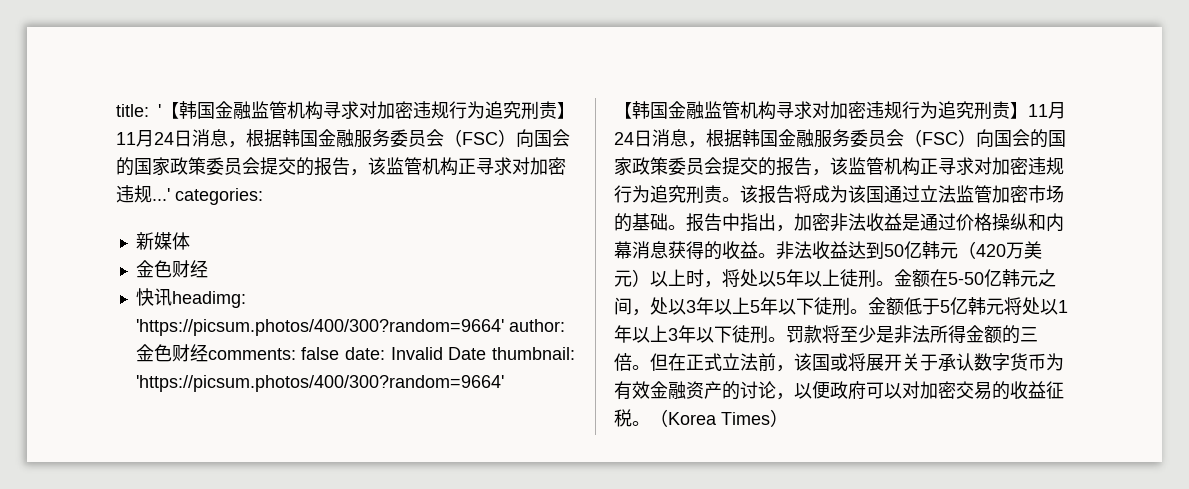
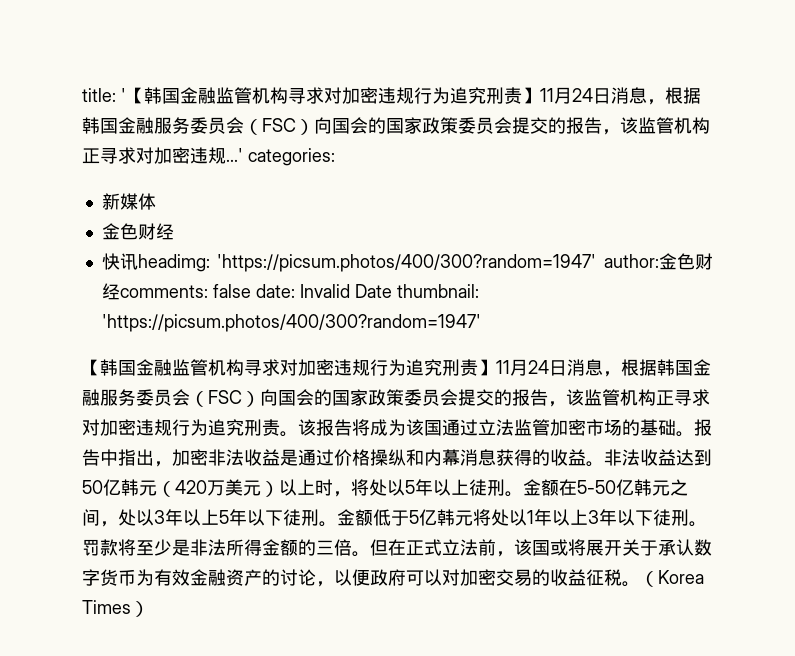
- 快讯headimg: 'https://picsum.photos/400/300?random=9664' author:金色财经comments: false date: Invalid Date thumbnail: 'https://picsum.photos/400/300?random=9664'
+ 快讯headimg: 'https://picsum.photos/400/300?random=1947' author:金色财经comments: false date: Invalid Date thumbnail: 'https://picsum.photos/400/300?random=1947'

